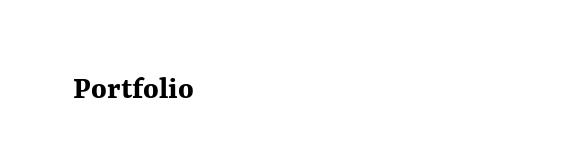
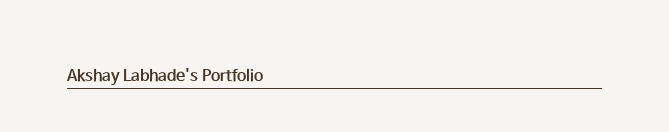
- Portfolio
+ Akshay Labhade's Portfolio

